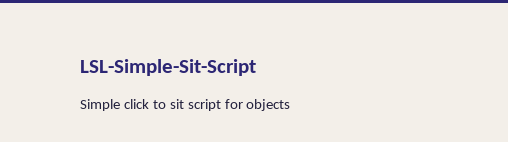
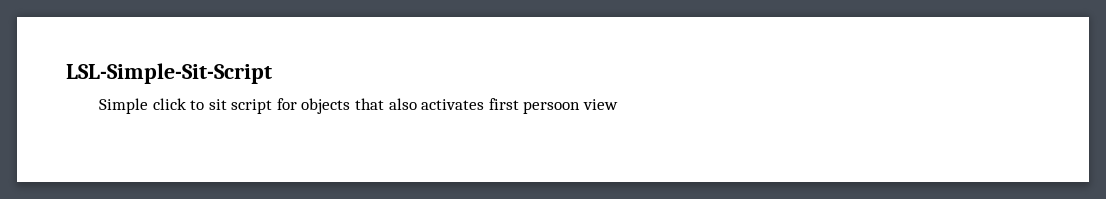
- Simple click to sit script for objects
+ Simple click to sit script for objects that also activates first persoon view

